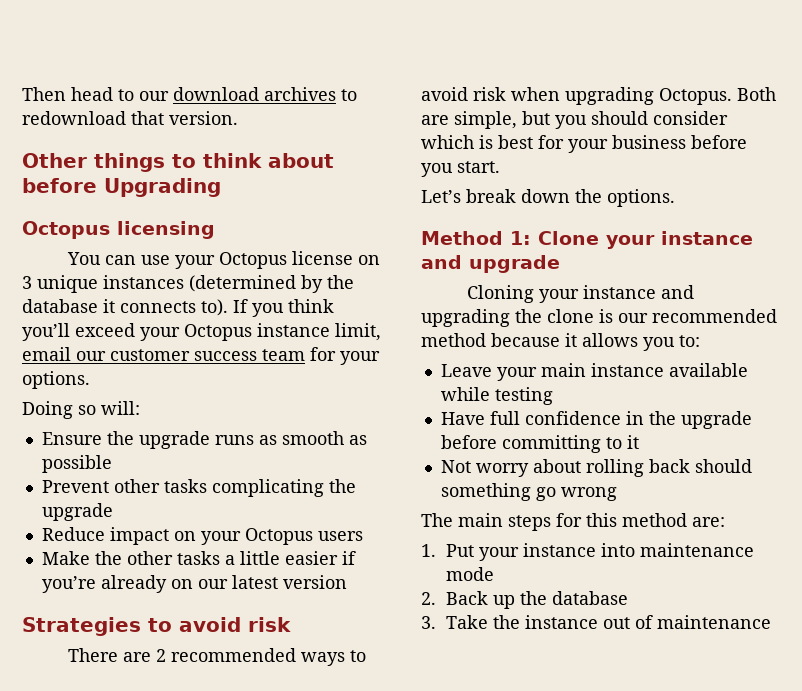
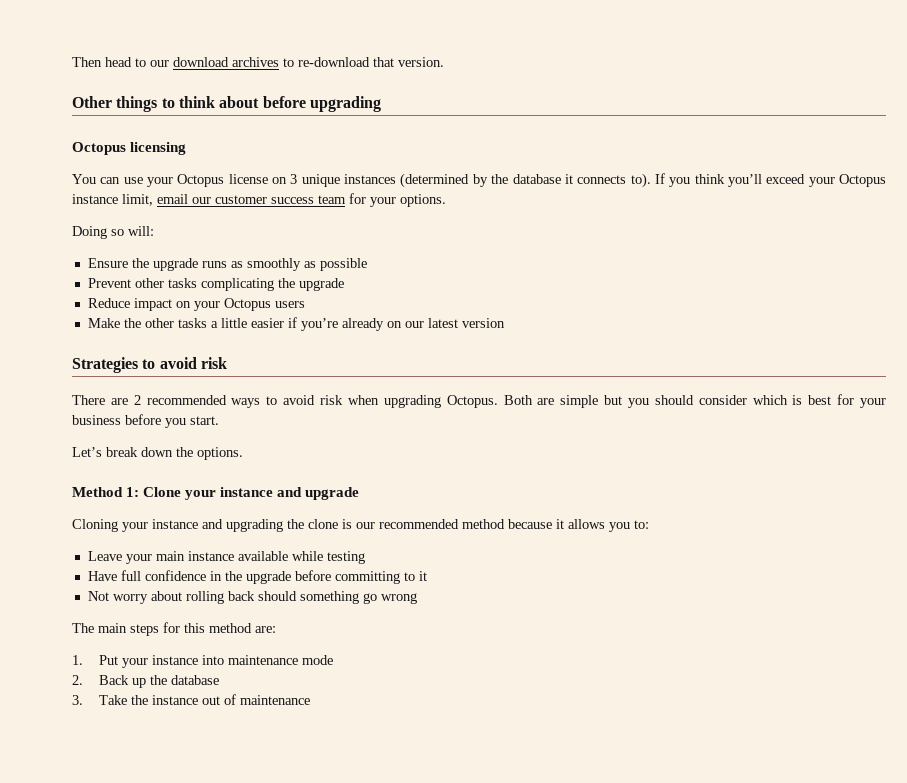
- Then head to our download archives to redownload that version.
+ Then head to our download archives to re-download that version.
- Other things to think about before Upgrading
+ Other things to think about before upgrading
- Ensure the upgrade runs as smooth as possible
+ Ensure the upgrade runs as smoothly as possible
- Both are simple, but you should consider which is best for your business before you start.
+ Both are simple but you should consider which is best for your business before you start.

